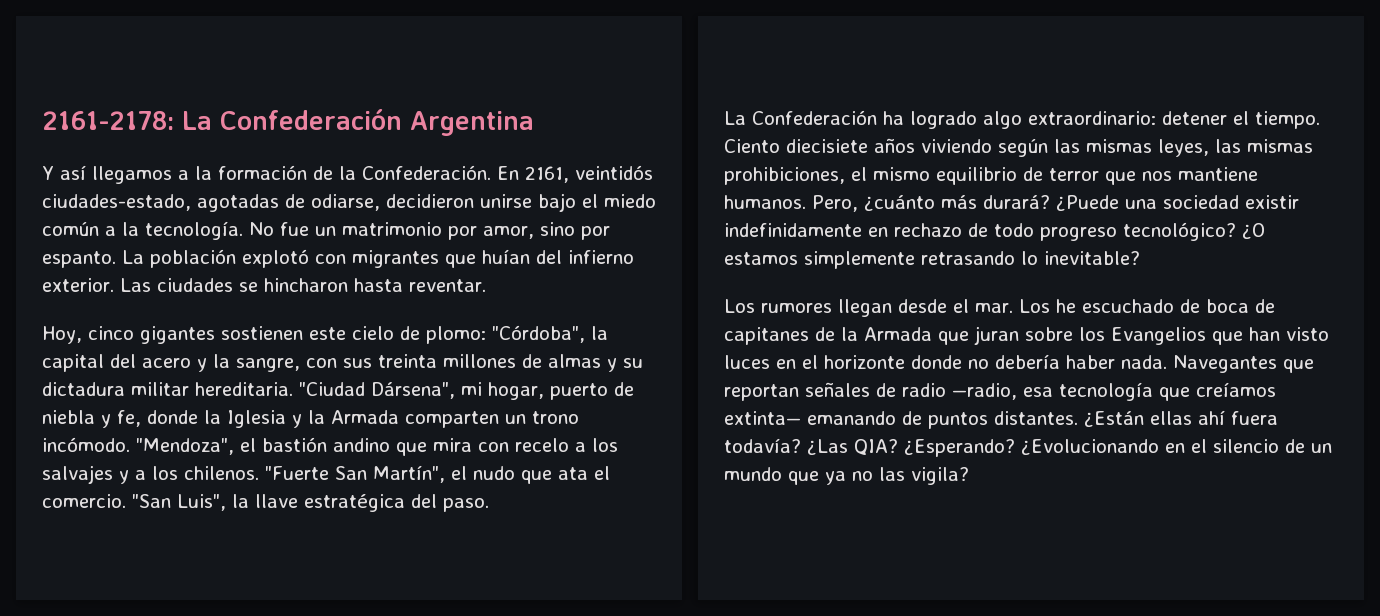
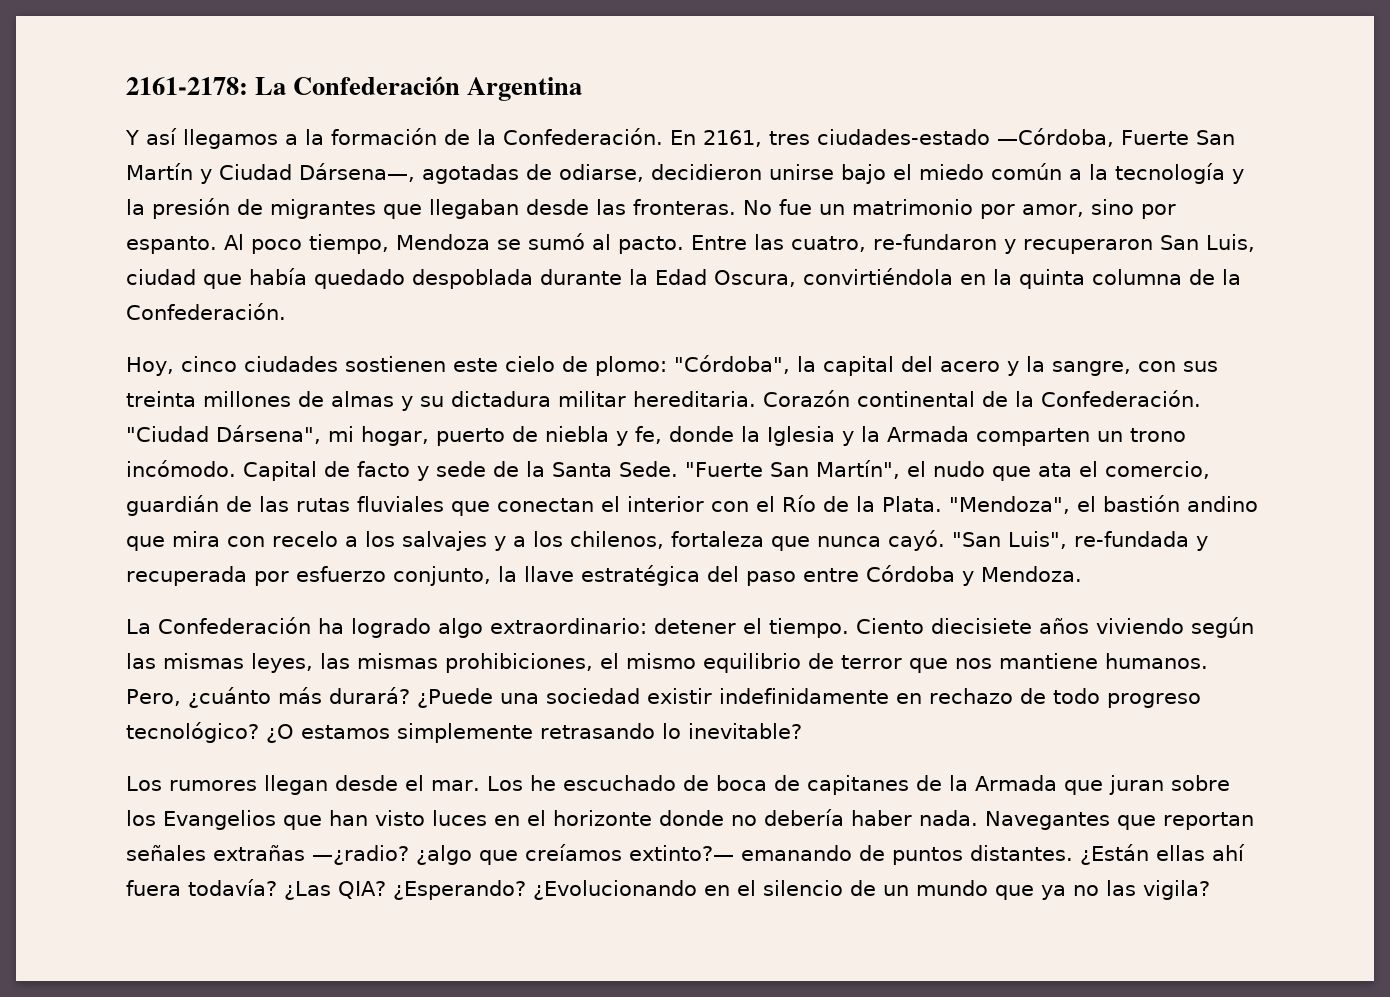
- En 2161, veintidós ciudades-estado, agotadas de odiarse, decidieron unirse bajo el miedo común a la tecnología.
+ En 2161, tres ciudades-estado —Córdoba, Fuerte San Martín y Ciudad Dársena—, agotadas de odiarse, decidieron unirse bajo el miedo común a la tecnología y la presión de migrantes que llegaban desde las fronteras.
- La población explotó con migrantes que huían del infierno exterior. Las ciudades se hincharon hasta reventar.
+ Al poco tiempo, Mendoza se sumó al pacto. Entre las cuatro, re-fundaron y recuperaron San Luis, ciudad que había quedado despoblada durante la Edad Oscura, convirtiéndola en la quinta columna de la Confederación.
- Hoy, cinco gigantes sostienen este cielo de plomo: "Córdoba", la capital del acero y la sangre, con sus treinta millones de almas y su dictadura militar hereditaria.
+ Hoy, cinco ciudades sostienen este cielo de plomo: "Córdoba", la capital del acero y la sangre, con sus treinta millones de almas y su dictadura militar hereditaria.
+ Corazón continental de la Confederación.
+ Capital de facto y sede de la Santa Sede. "Fuerte San Martín", el nudo que ata el comercio, guardián de las rutas fluviales que conectan el interior con el Río de la Plata.
- "Mendoza", el bastión andino que mira con recelo a los salvajes y a los chilenos. "Fuerte San Martín", el nudo que ata el comercio. "San Luis", la llave estratégica del paso.
+ "Mendoza", el bastión andino que mira con recelo a los salvajes y a los chilenos, fortaleza que nunca cayó. "San Luis", re-fundada y recuperada por esfuerzo conjunto, la llave estratégica del paso entre Córdoba y Mendoza.
- Navegantes que reportan señales de radio —radio, esa tecnología que creíamos extinta— emanando de puntos distantes.
+ Navegantes que reportan señales extrañas —¿radio? ¿algo que creíamos extinto?— emanando de puntos distantes.

